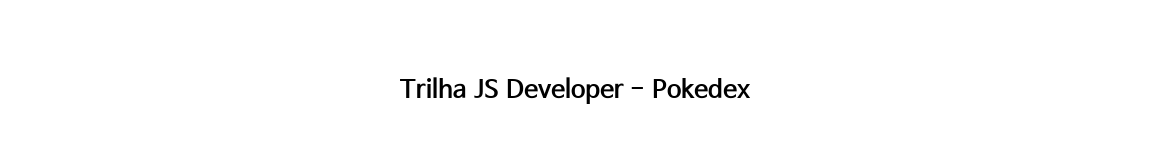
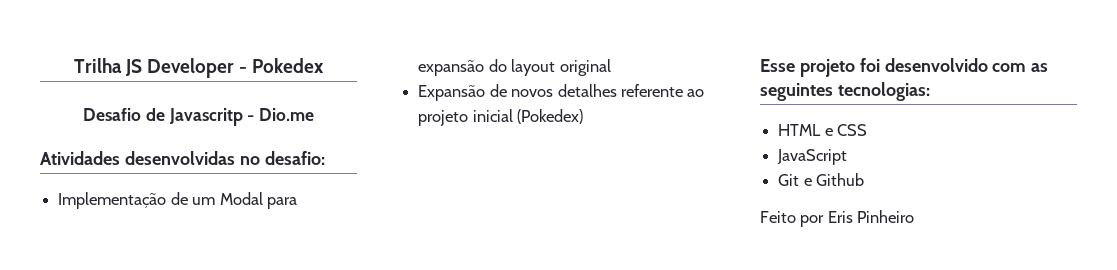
+ Desafio de Javascritp - Dio.me
+ Atividades desenvolvidas no desafio:
+ Implementação de um Modal para expansão do layout original
+ Expansão de novos detalhes referente ao projeto inicial (Pokedex)
+ Esse projeto foi desenvolvido com as seguintes tecnologias:
+ HTML e CSS
+ JavaScript
+ Git e Github
+ Feito por Eris Pinheiro

